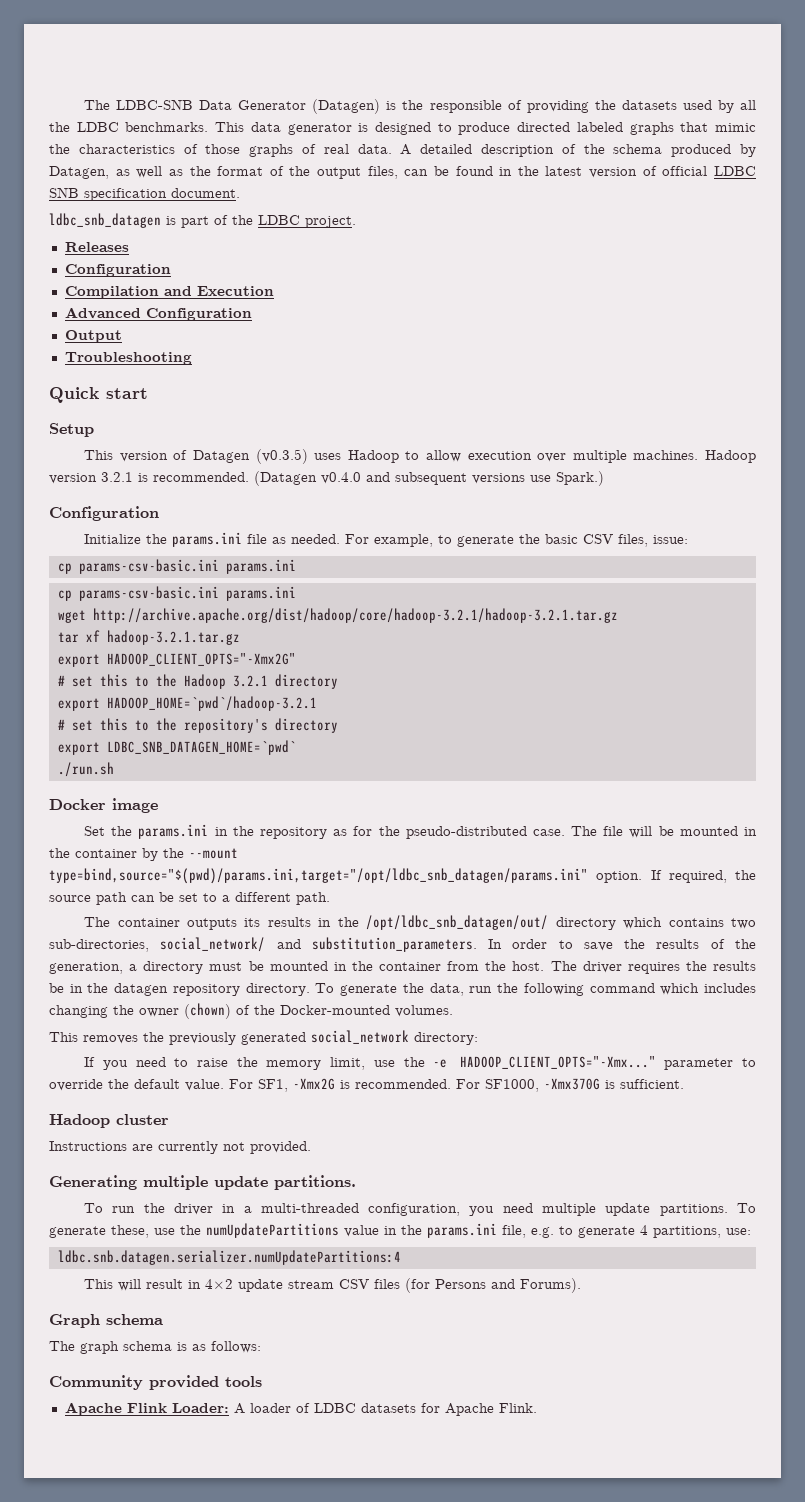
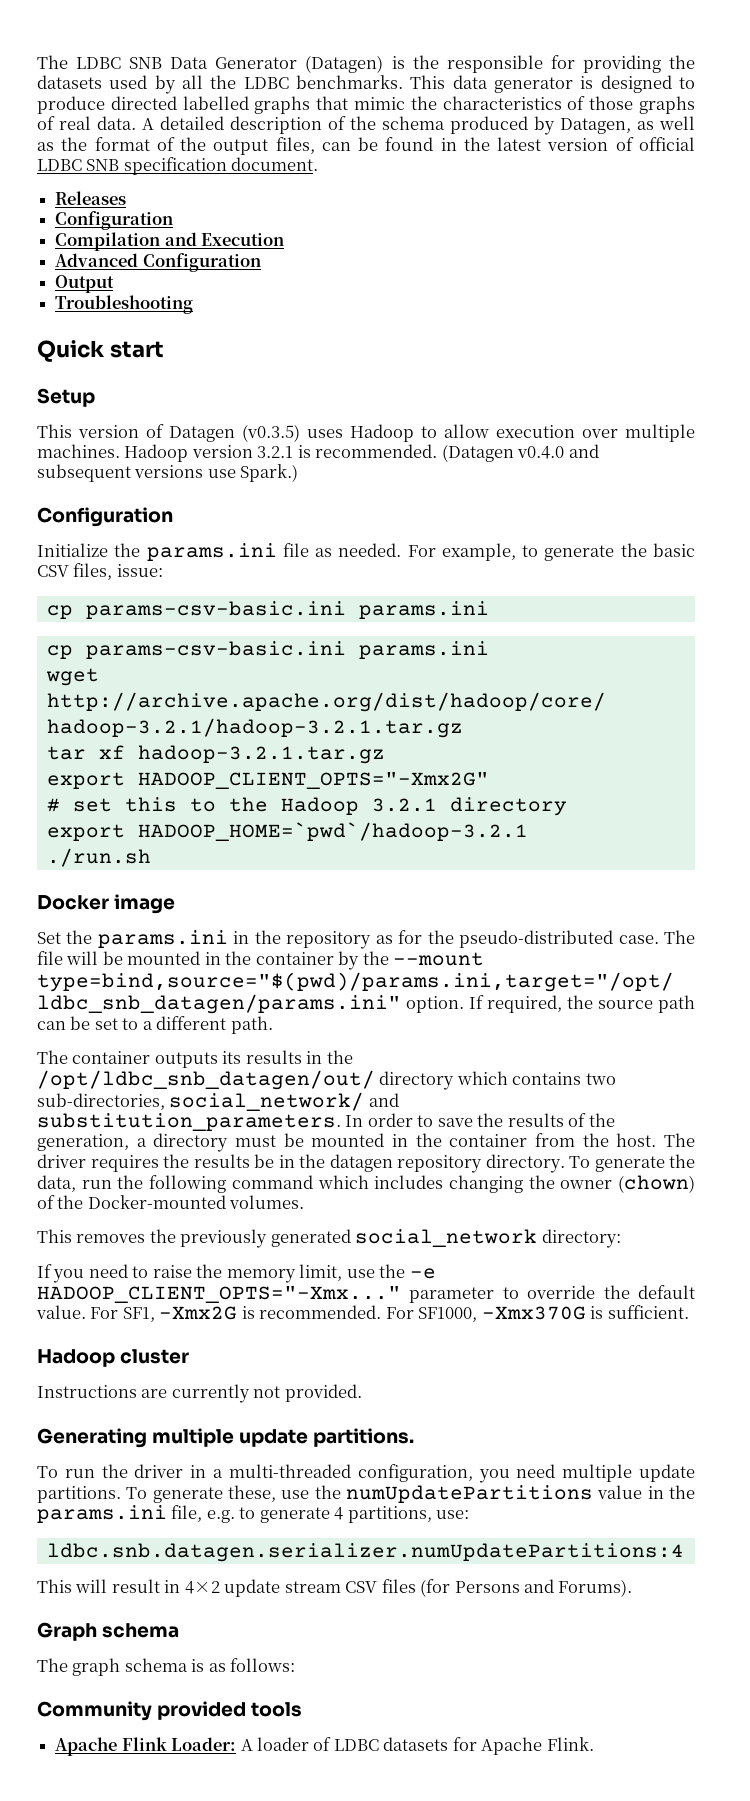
- The LDBC-SNB Data Generator (Datagen) is the responsible of providing the datasets used by all the LDBC benchmarks.
+ The LDBC SNB Data Generator (Datagen) is the responsible for providing the datasets used by all the LDBC benchmarks.
- This data generator is designed to produce directed labeled graphs that mimic the characteristics of those graphs of real data.
+ This data generator is designed to produce directed labelled graphs that mimic the characteristics of those graphs of real data.
- ldbc_snb_datagen is part of the LDBC project.
- # set this to the repository's directory
- export LDBC_SNB_DATAGEN_HOME=`pwd`

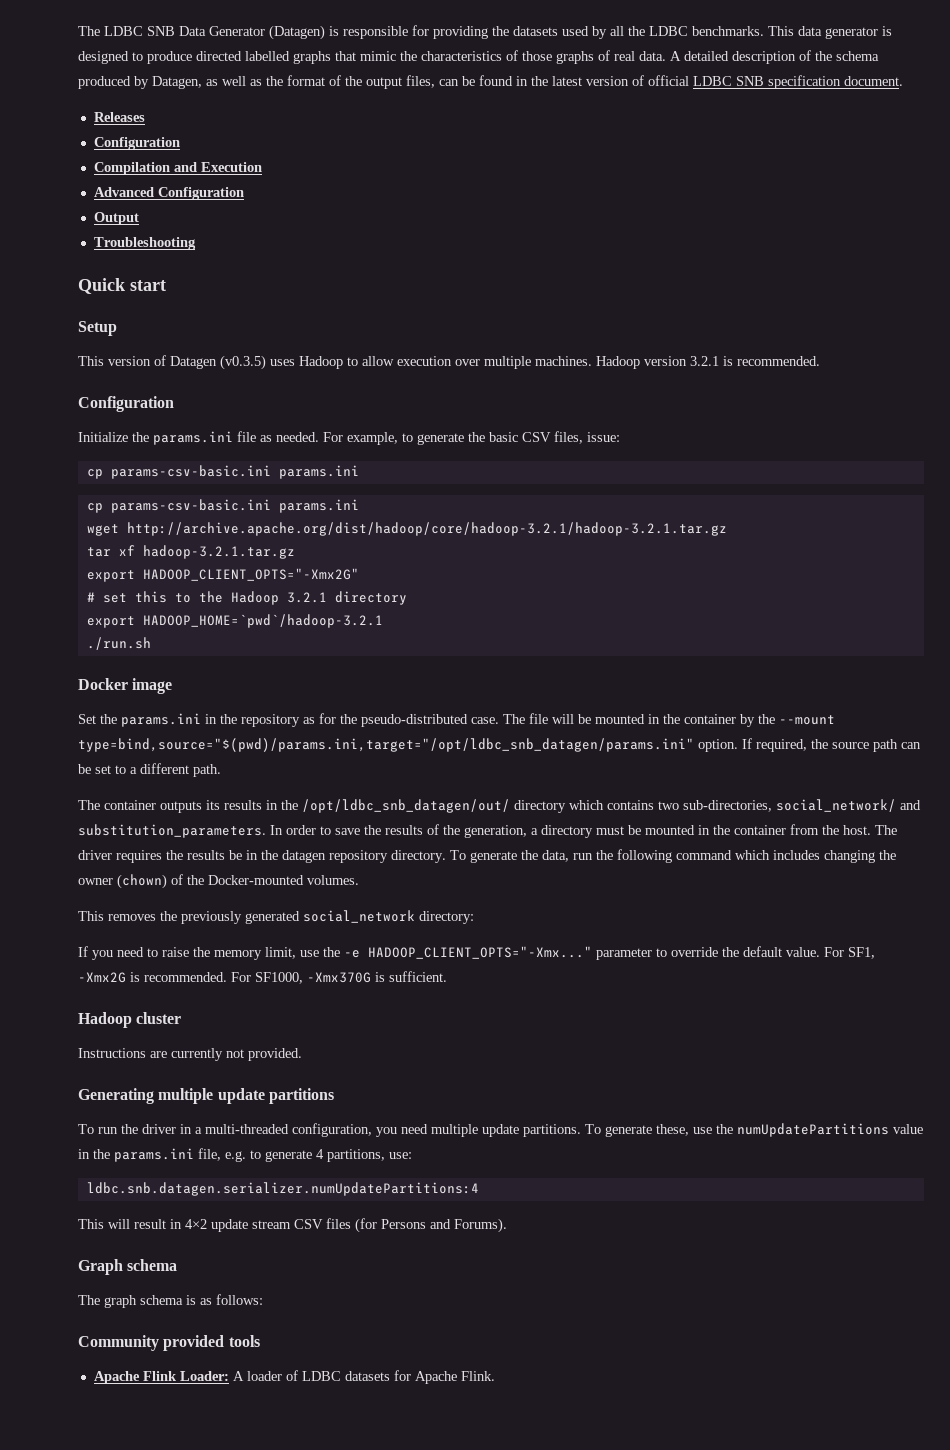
- The LDBC SNB Data Generator (Datagen) is the responsible for providing the datasets used by all the LDBC benchmarks.
+ The LDBC SNB Data Generator (Datagen) is responsible for providing the datasets used by all the LDBC benchmarks.
- (Datagen v0.4.0 and subsequent versions use Spark.)
- Generating multiple update partitions.
+ Generating multiple update partitions

